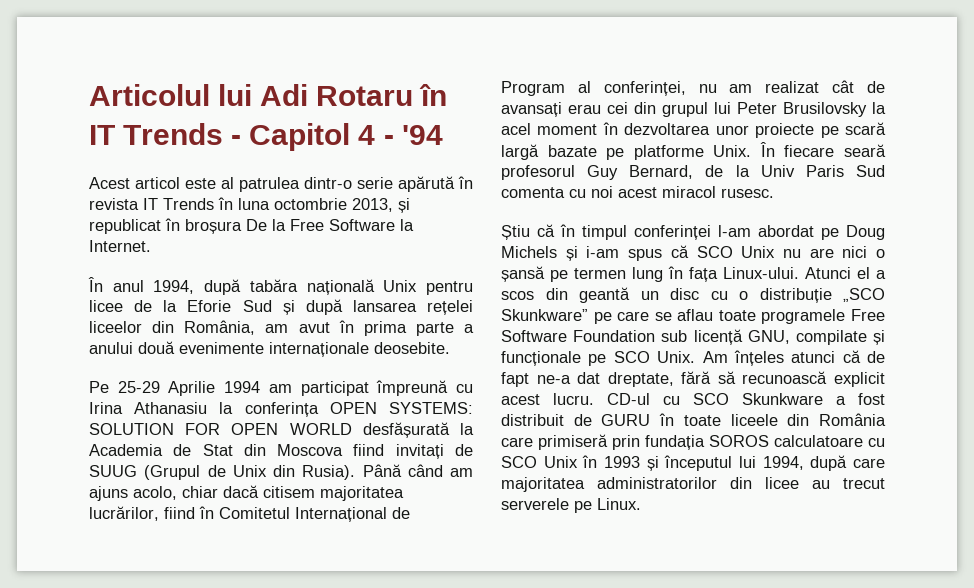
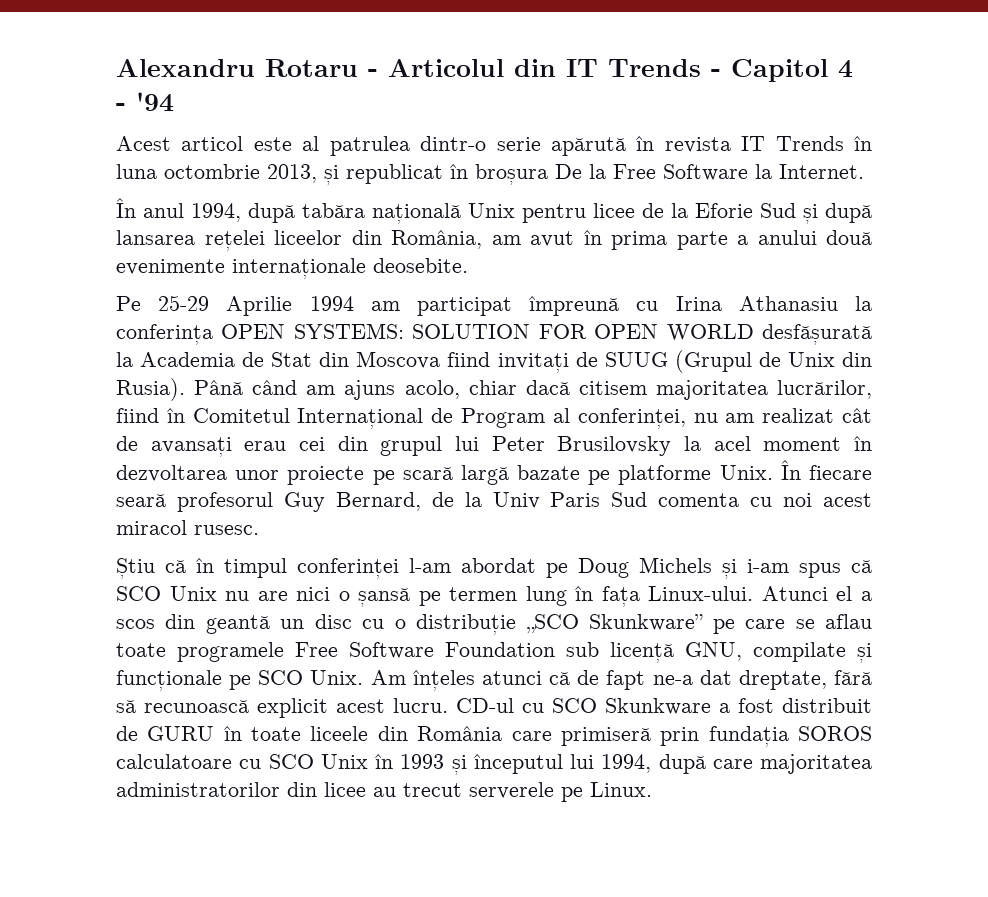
- Articolul lui Adi Rotaru în IT Trends - Capitol 4 - '94
+ Alexandru Rotaru - Articolul din IT Trends - Capitol 4 - '94

